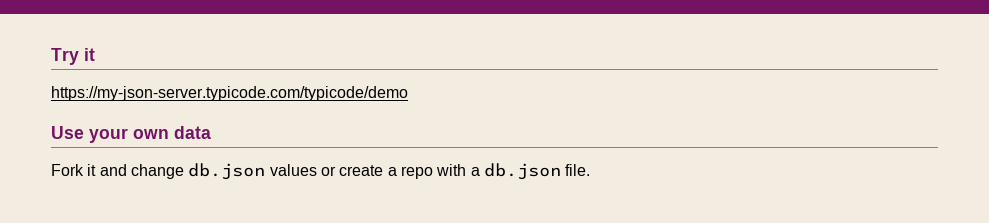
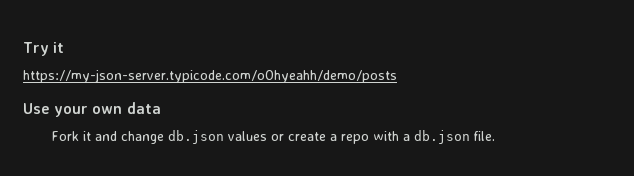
- https://my-json-server.typicode.com/typicode/demo
+ https://my-json-server.typicode.com/oOhyeahh/demo/posts

